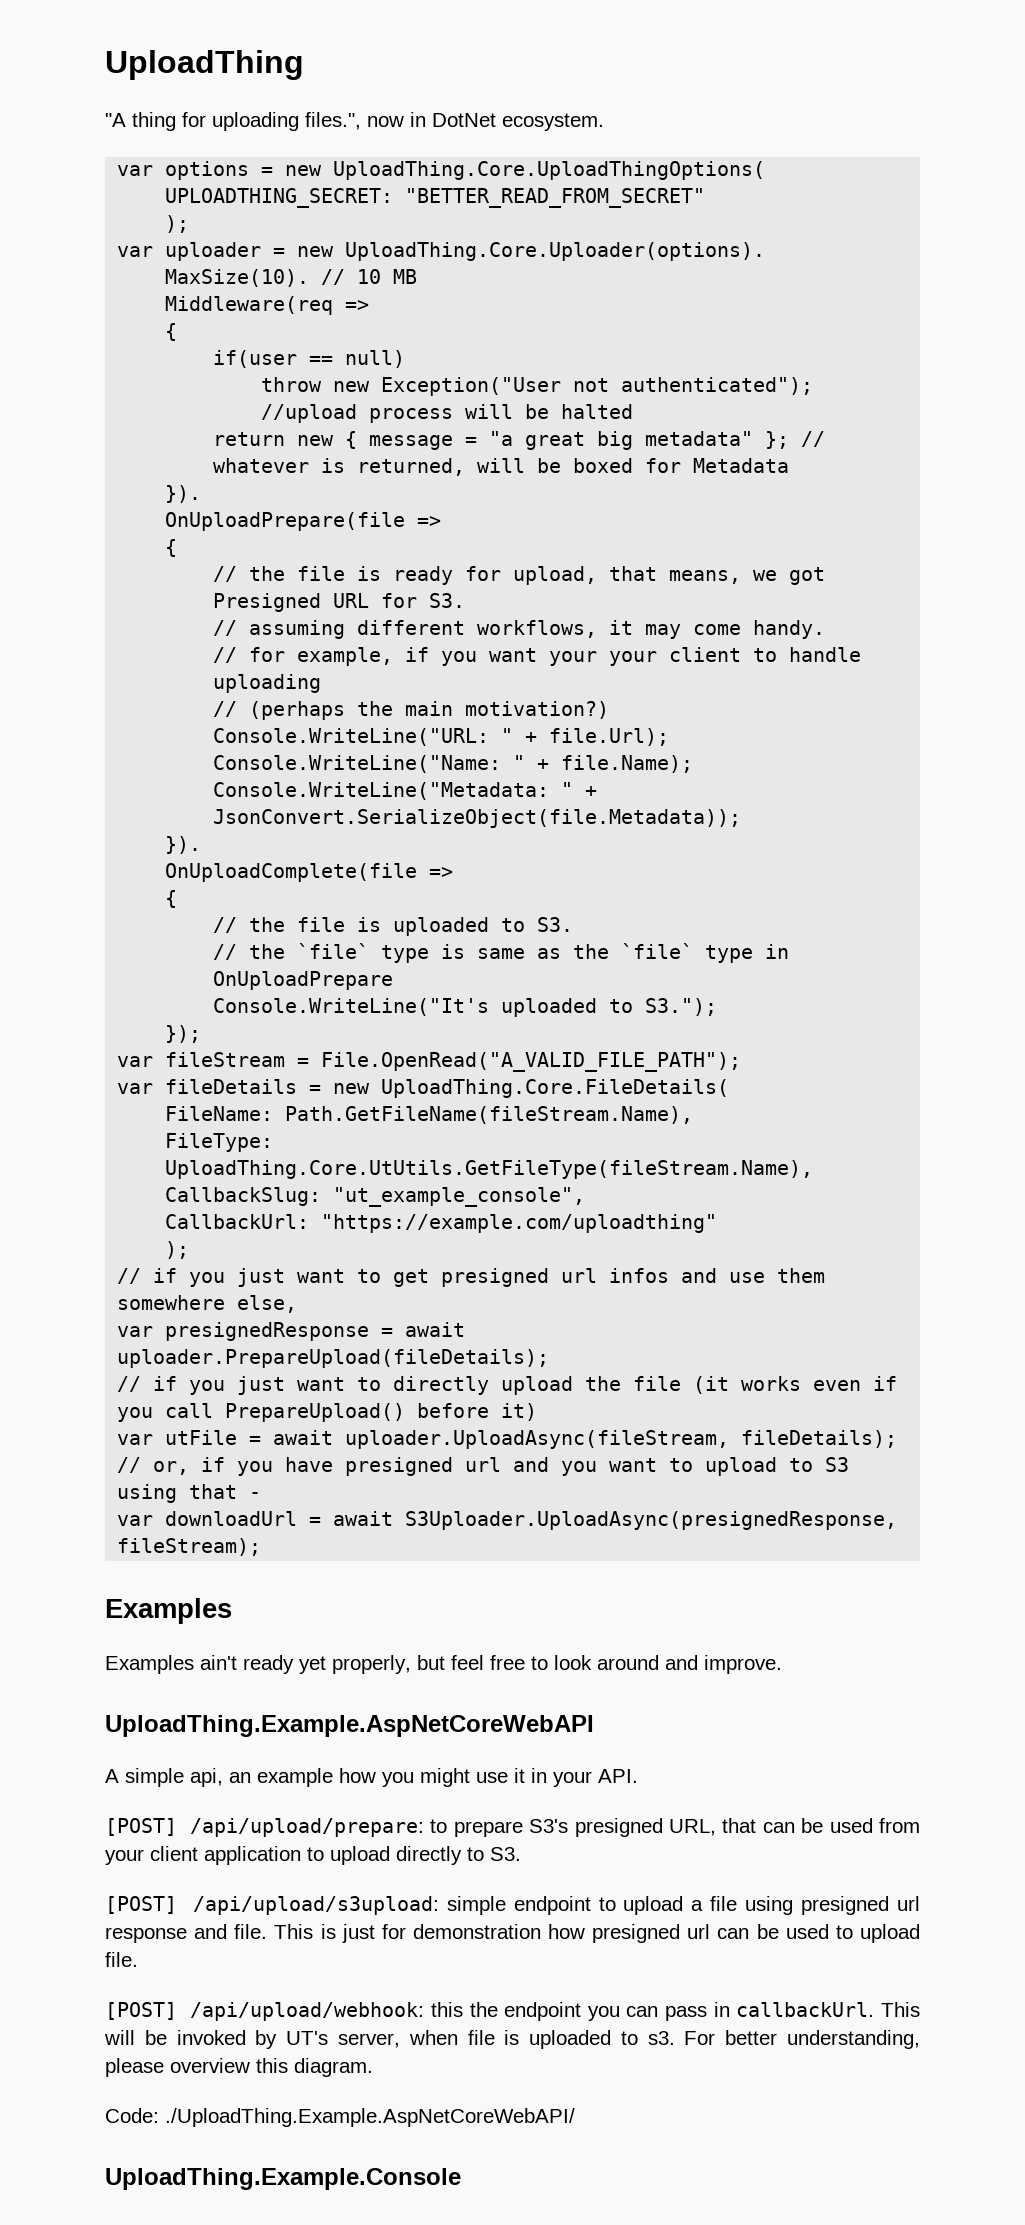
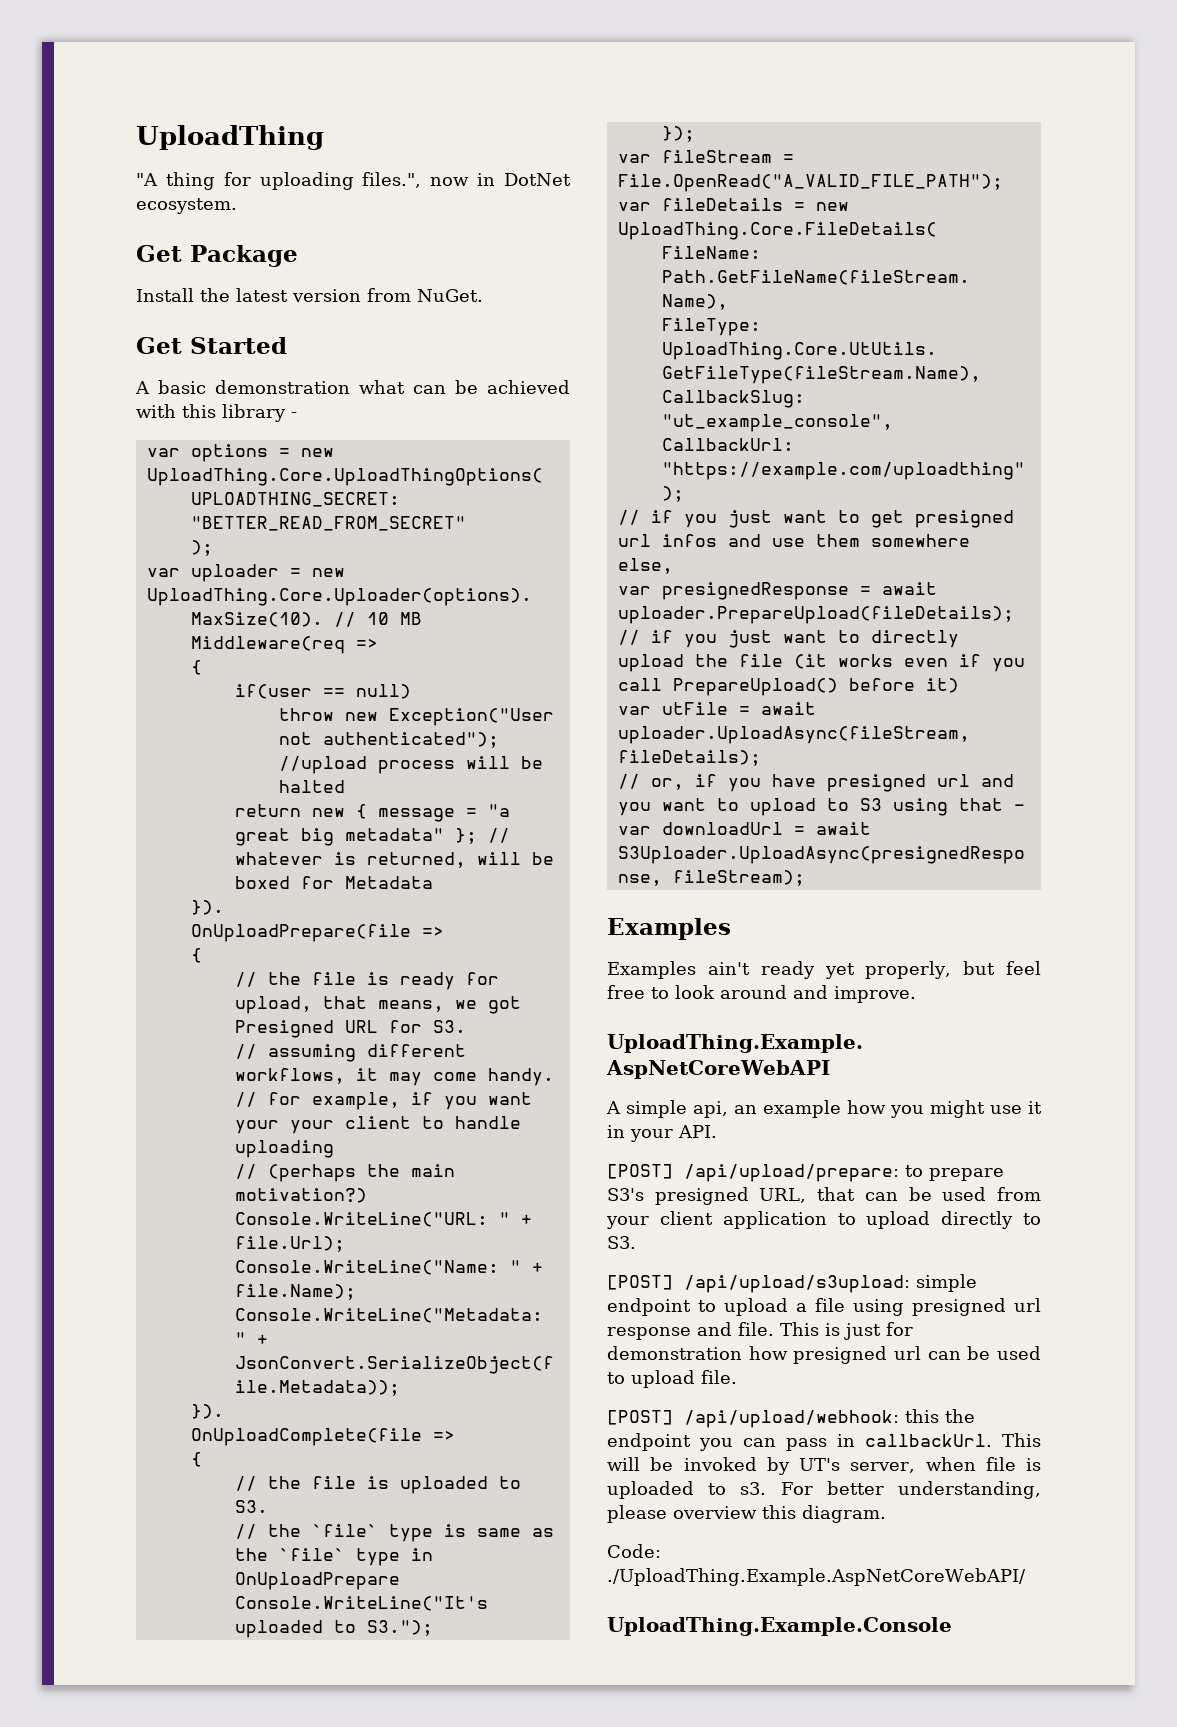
+ Get Package
+ Install the latest version from NuGet.
+ Get Started
+ A basic demonstration what can be achieved with this library -

